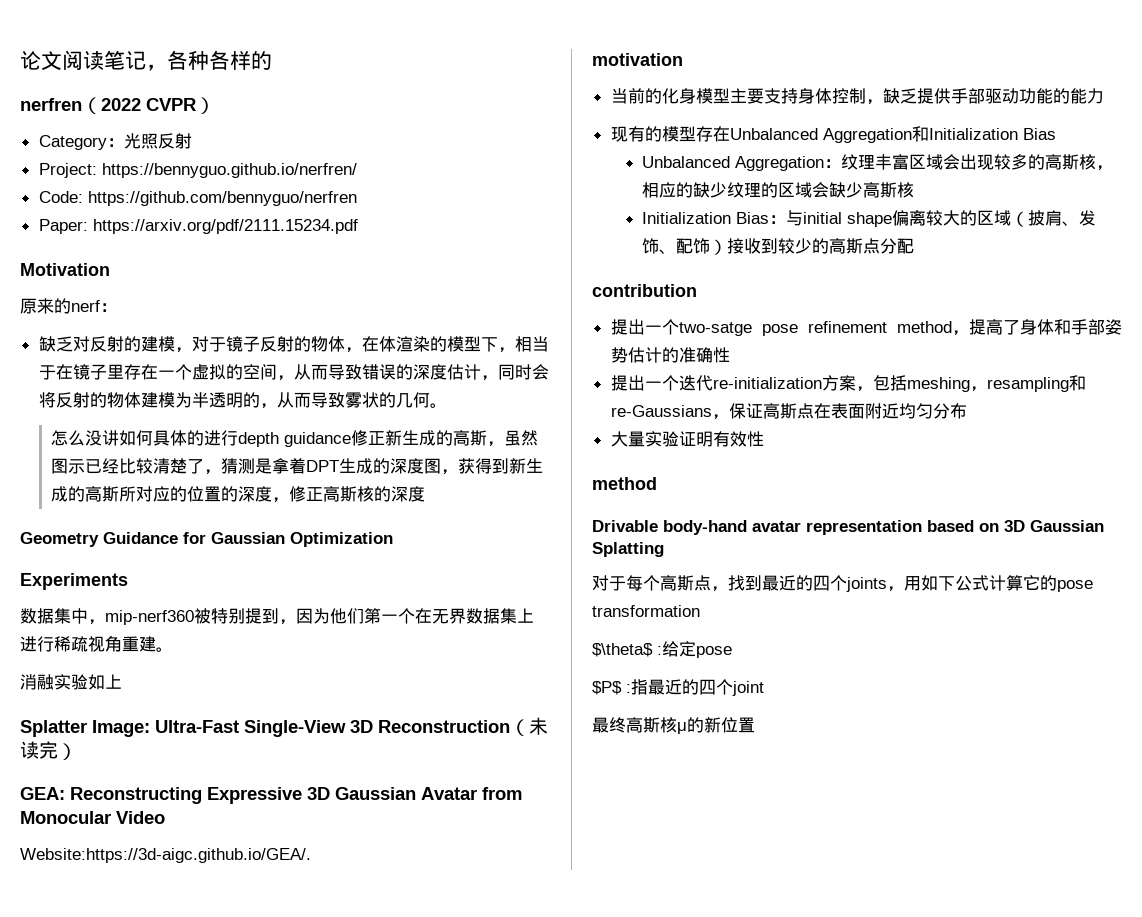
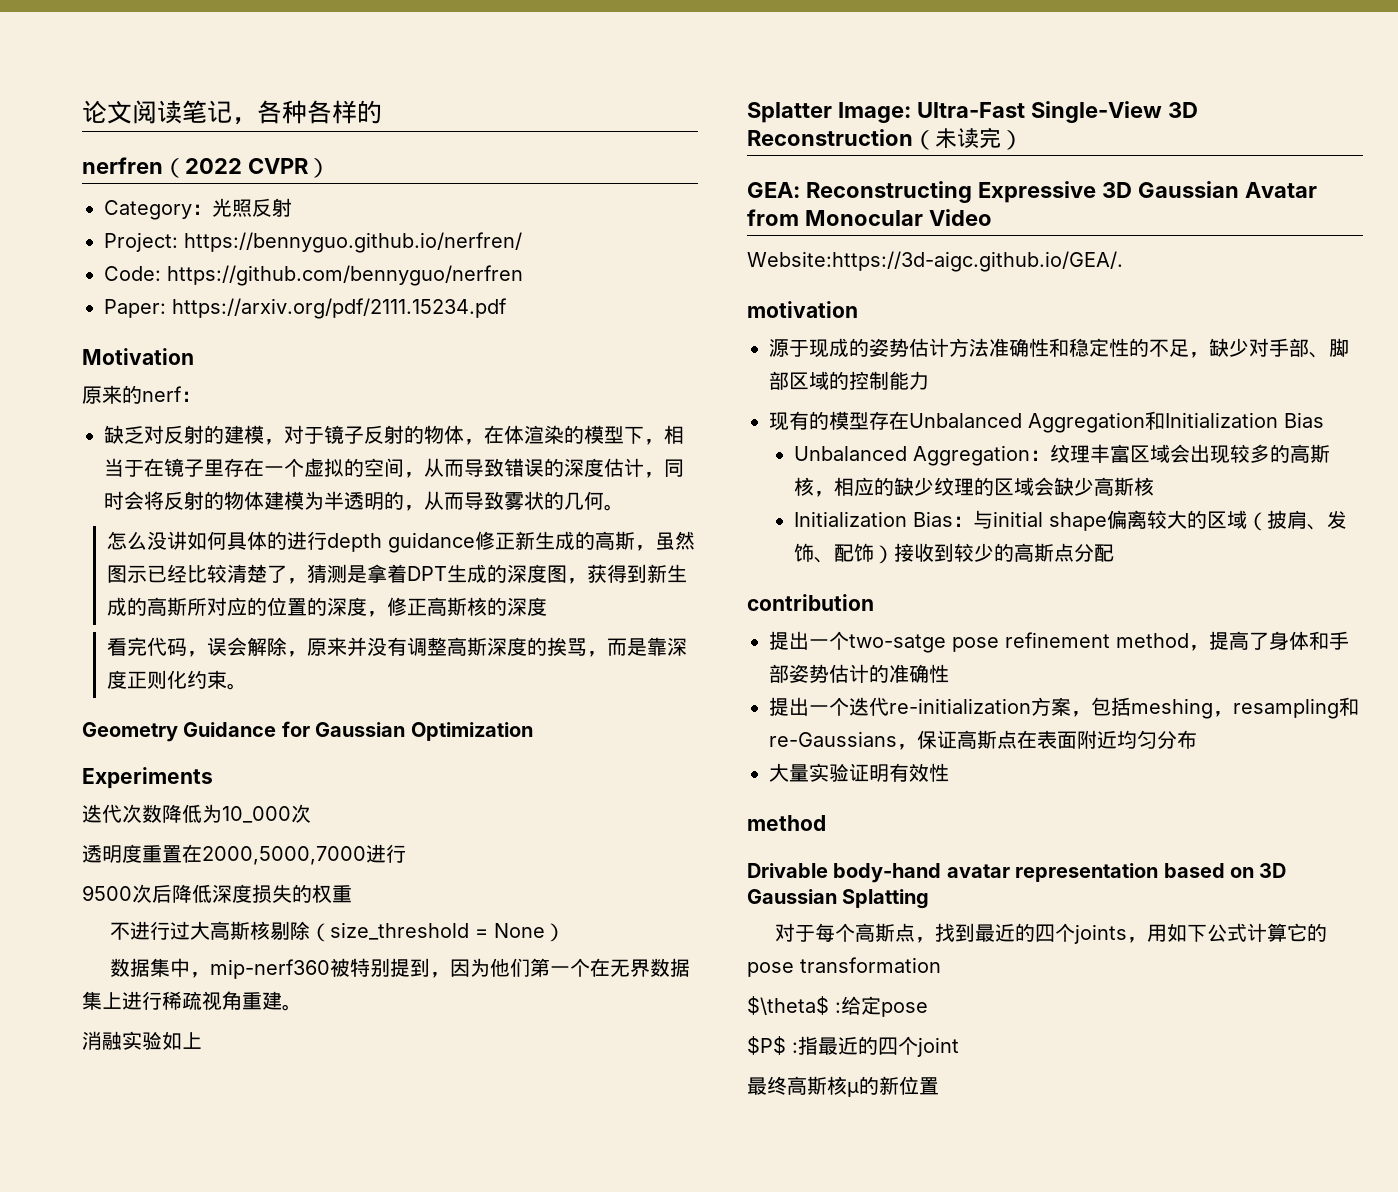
+ 看完代码，误会解除，原来并没有调整高斯深度的挨骂，而是靠深度正则化约束。
+ 迭代次数降低为10_000次
+ 透明度重置在2000,5000,7000进行
+ 9500次后降低深度损失的权重
+ 不进行过大高斯核剔除（size_threshold = None）
- 当前的化身模型主要支持身体控制，缺乏提供手部驱动功能的能力
+ 源于现成的姿势估计方法准确性和稳定性的不足，缺少对手部、脚部区域的控制能力

